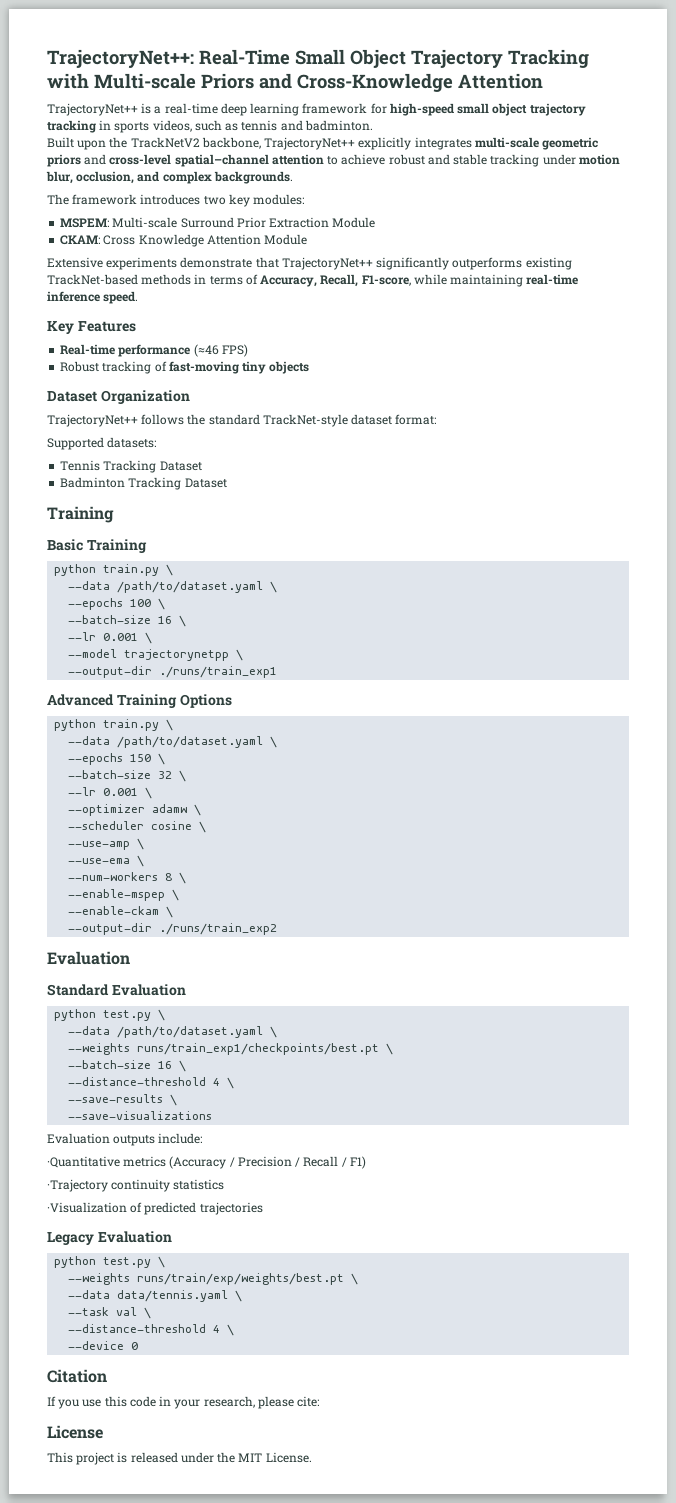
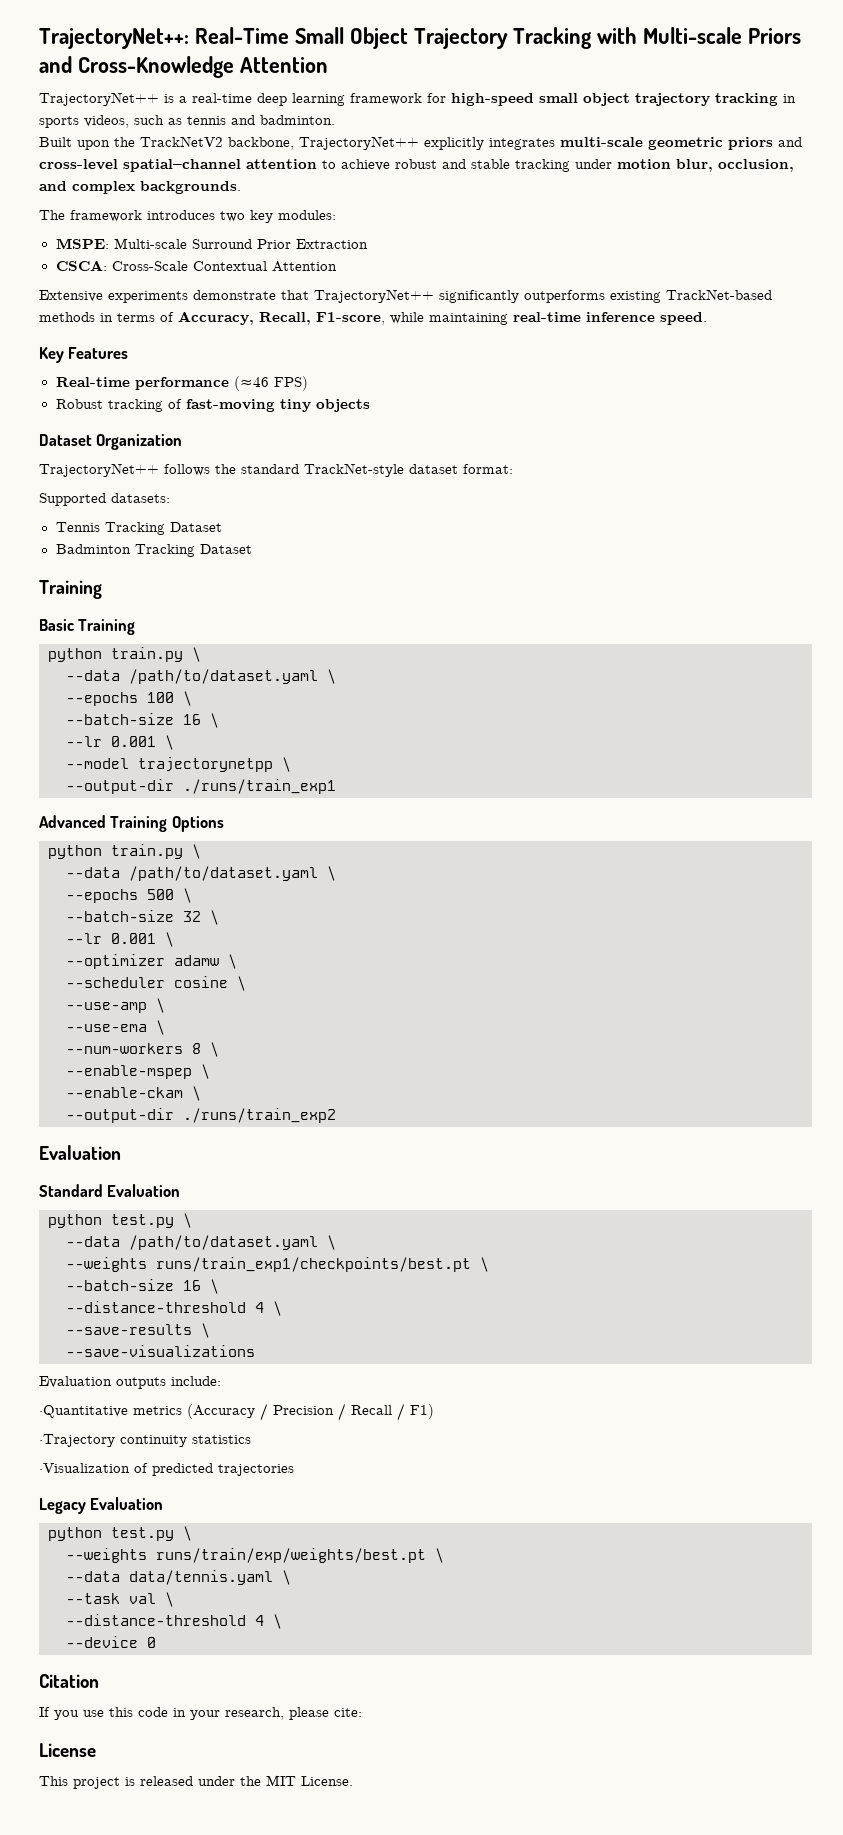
- MSPEM: Multi-scale Surround Prior Extraction Module
- CKAM: Cross Knowledge Attention Module
+ MSPE: Multi-scale Surround Prior Extraction
+ CSCA: Cross-Scale Contextual Attention
- --epochs 150 \
+ --epochs 500 \

